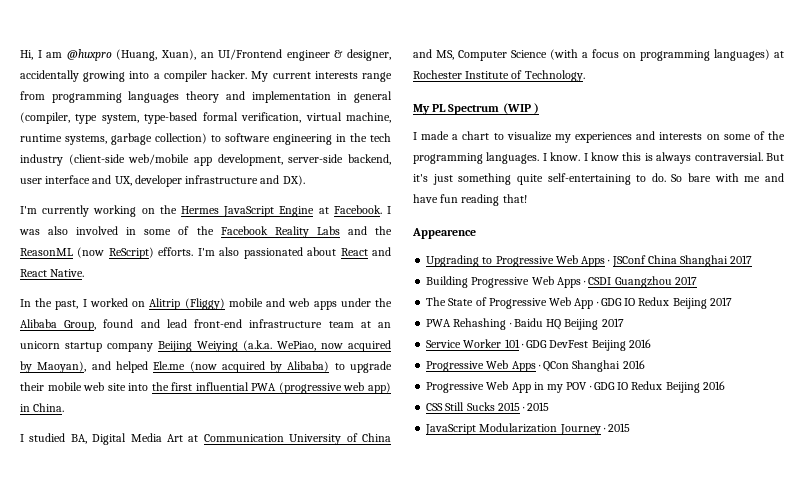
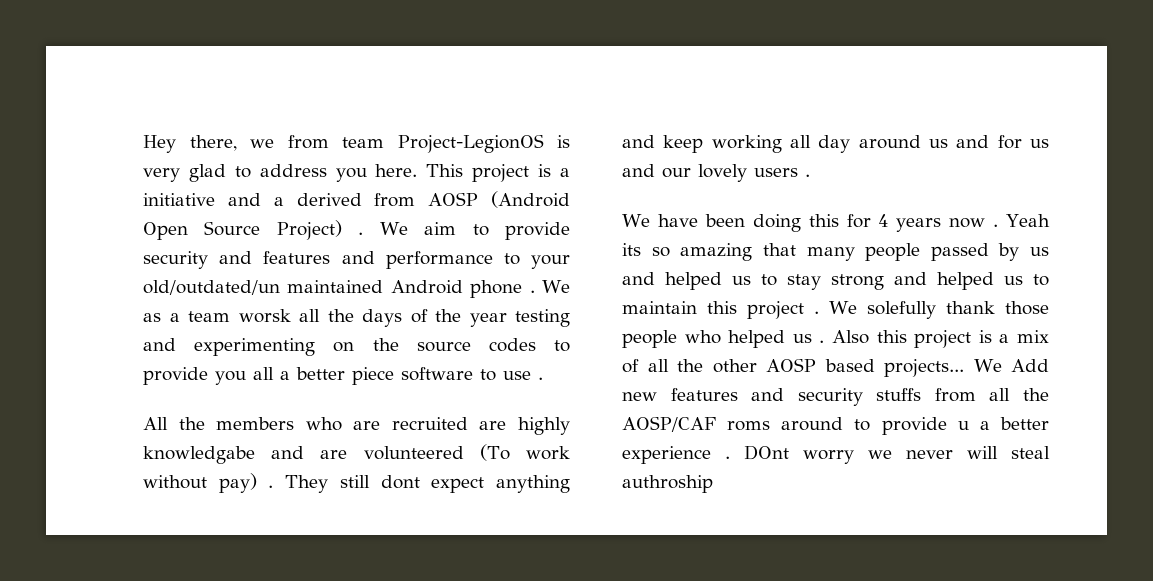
- Hi, I am @huxpro (Huang, Xuan), an UI/Frontend engineer & designer, accidentally growing into a compiler hacker. My current interests range from programming languages theory and implementation in general (compiler, type system, type-based formal verification, virtual machine, runtime systems, garbage collection) to software engineering in the tech industry (client-side web/mobile app development, server-side backend, user interface and UX, developer infrastructure and DX).
- I'm currently working on the Hermes JavaScript Engine at Facebook. I was also involved in some of the Facebook Reality Labs and the ReasonML (now ReScript) efforts. I'm also passionated about React and React Native.
- In the past, I worked on Alitrip (Fliggy) mobile and web apps under the Alibaba Group, found and lead front-end infrastructure team at an unicorn startup company Beijing Weiying (a.k.a. WePiao, now acquired by Maoyan), and helped Ele.me (now acquired by Alibaba) to upgrade their mobile web site into the first influential PWA (progressive web app) in China.
- I studied BA, Digital Media Art at Communication University of China and MS, Computer Science (with a focus on programming languages) at Rochester Institute of Technology.
- My PL Spectrum (WIP )
- I made a chart to visualize my experiences and interests on some of the programming languages. I know. I know this is always contraversial. But it's just something quite self-entertaining to do. So bare with me and have fun reading that!
- Appearence
- Upgrading to Progressive Web Apps · JSConf China Shanghai 2017
- Building Progressive Web Apps · CSDI Guangzhou 2017
- The State of Progressive Web App · GDG IO Redux Beijing 2017
- PWA Rehashing · Baidu HQ Beijing 2017
- Service Worker 101 · GDG DevFest Beijing 2016
- Progressive Web Apps · QCon Shanghai 2016
- Progressive Web App in my POV · GDG IO Redux Beijing 2016
- CSS Still Sucks 2015 · 2015
- JavaScript Modularization Journey · 2015
+ Hey there, we from team Project-LegionOS is very glad to address you here. This project is a initiative and a derived from AOSP (Android Open Source Project) . We aim to provide security and features and performance to your old/outdated/un maintained Android phone . We as a team worsk all the days of the year testing and experimenting on the source codes to provide you all a better piece software to use .
+ All the members who are recruited are highly knowledgabe and are volunteered (To work without pay) . They still dont expect anything and keep working all day around us and for us and our lovely users .
+ We have been doing this for 4 years now . Yeah its so amazing that many people passed by us and helped us to stay strong and helped us to maintain this project . We solefully thank those people who helped us . Also this project is a mix of all the other AOSP based projects... We Add new features and security stuffs from all the AOSP/CAF roms around to provide u a better experience . DOnt worry we never will steal authroship

